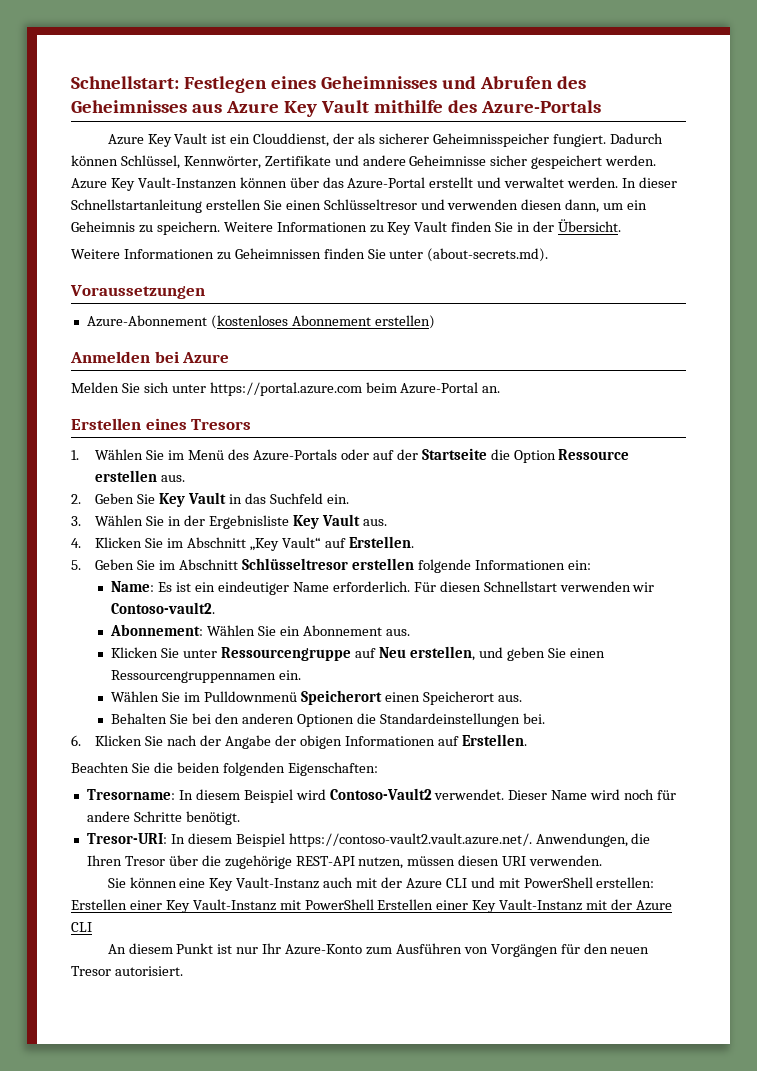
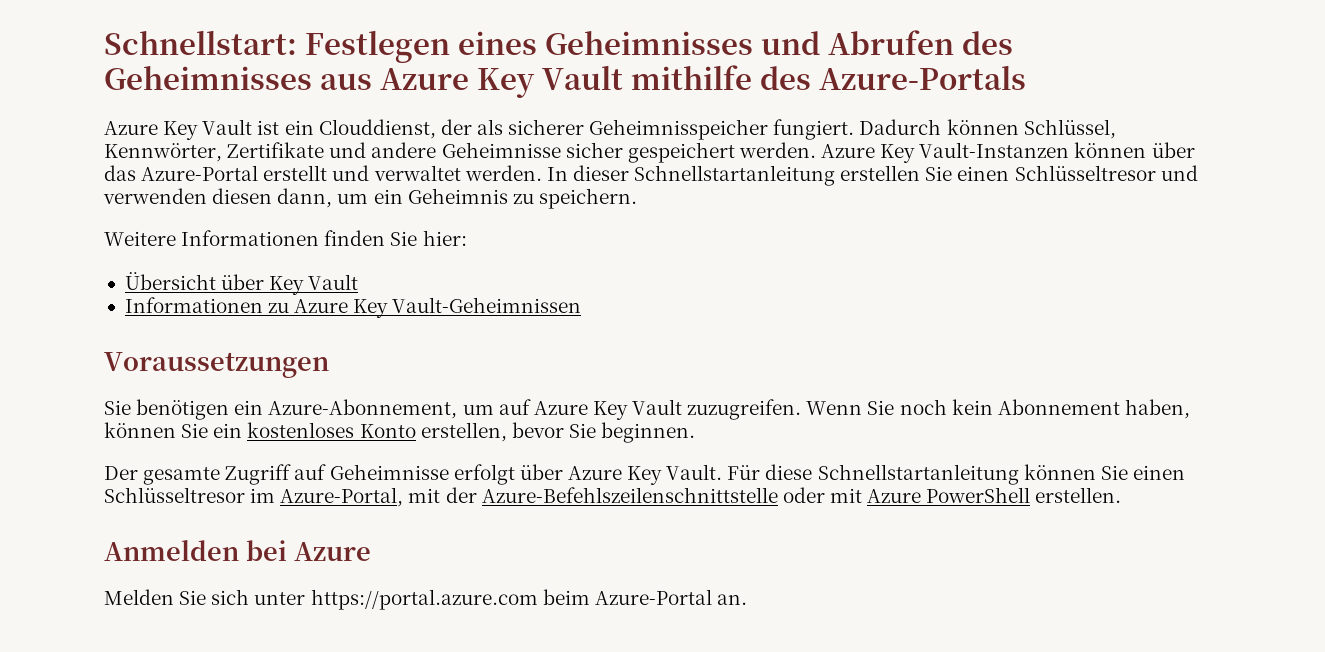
- In dieser Schnellstartanleitung erstellen Sie einen Schlüsseltresor und verwenden diesen dann, um ein Geheimnis zu speichern. Weitere Informationen zu Key Vault finden Sie in der Übersicht.
- Weitere Informationen zu Geheimnissen finden Sie unter (about-secrets.md).
+ In dieser Schnellstartanleitung erstellen Sie einen Schlüsseltresor und verwenden diesen dann, um ein Geheimnis zu speichern.
+ Weitere Informationen finden Sie hier:
+ Übersicht über Key Vault
+ Informationen zu Azure Key Vault-Geheimnissen
  Voraussetzungen
- Azure-Abonnement (kostenloses Abonnement erstellen)
+ Sie benötigen ein Azure-Abonnement, um auf Azure Key Vault zuzugreifen. Wenn Sie noch kein Abonnement haben, können Sie ein kostenloses Konto erstellen, bevor Sie beginnen.
+ Der gesamte Zugriff auf Geheimnisse erfolgt über Azure Key Vault. Für diese Schnellstartanleitung können Sie einen Schlüsseltresor im Azure-Portal, mit der Azure-Befehlszeilenschnittstelle oder mit Azure PowerShell erstellen.
- Erstellen eines Tresors
- 1. Wählen Sie im Menü des Azure-Portals oder auf der Startseite die Option Ressource erstellen aus.
- 2. Geben Sie Key Vault in das Suchfeld ein.
- 3. Wählen Sie in der Ergebnisliste Key Vault aus.
- 4. Klicken Sie im Abschnitt „Key Vault“ auf Erstellen.
- 5. Geben Sie im Abschnitt Schlüsseltresor erstellen folgende Informationen ein:
- Name: Es ist ein eindeutiger Name erforderlich. Für diesen Schnellstart verwenden wir Contoso-vault2.
- Abonnement: Wählen Sie ein Abonnement aus.
- Klicken Sie unter Ressourcengruppe auf Neu erstellen, und geben Sie einen Ressourcengruppennamen ein.
- Wählen Sie im Pulldownmenü Speicherort einen Speicherort aus.
- Behalten Sie bei den anderen Optionen die Standardeinstellungen bei.
- 6. Klicken Sie nach der Angabe der obigen Informationen auf Erstellen.
- Beachten Sie die beiden folgenden Eigenschaften:
- Tresorname: In diesem Beispiel wird Contoso-Vault2 verwendet. Dieser Name wird noch für andere Schritte benötigt.
- Tresor-URI: In diesem Beispiel https://contoso-vault2.vault.azure.net/. Anwendungen, die Ihren Tresor über die zugehörige REST-API nutzen, müssen diesen URI verwenden.
- Sie können eine Key Vault-Instanz auch mit der Azure CLI und mit PowerShell erstellen: Erstellen einer Key Vault-Instanz mit PowerShell Erstellen einer Key Vault-Instanz mit der Azure CLI
- An diesem Punkt ist nur Ihr Azure-Konto zum Ausführen von Vorgängen für den neuen Tresor autorisiert.

